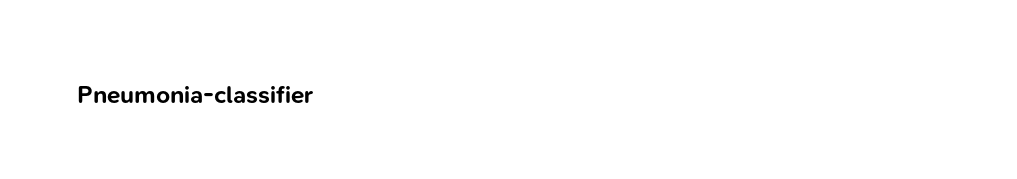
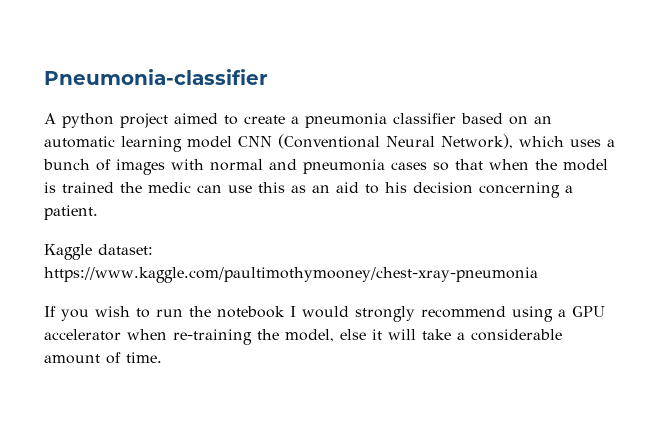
+ A python project aimed to create a pneumonia classifier based on an automatic learning model CNN (Conventional Neural Network), which uses a bunch of images with normal and pneumonia cases so that when the model is trained the medic can use this as an aid to his decision concerning a patient.
+ Kaggle dataset: https://www.kaggle.com/paultimothymooney/chest-xray-pneumonia
+ If you wish to run the notebook I would strongly recommend using a GPU accelerator when re-training the model, else it will take a considerable amount of time.

